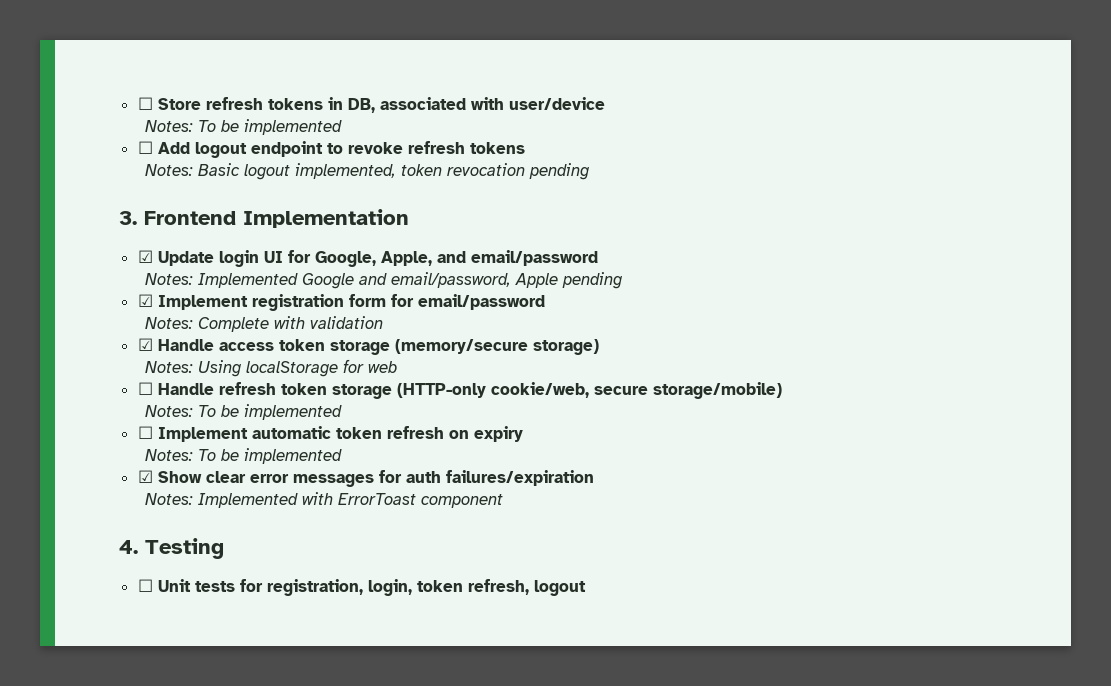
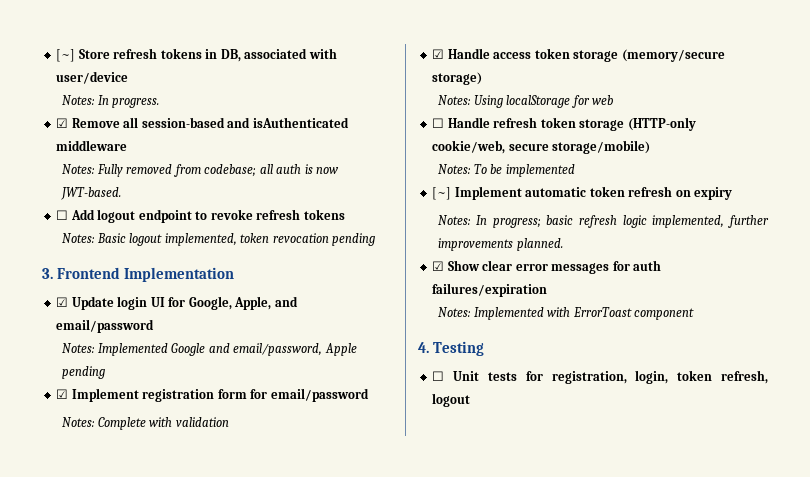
- ☐ Store refresh tokens in DB, associated with user/device
- Notes: To be implemented
+ [~] Store refresh tokens in DB, associated with user/device
+ Notes: In progress.
+ ☑ Remove all session-based and isAuthenticated middleware
+ Notes: Fully removed from codebase; all auth is now JWT-based.
- ☐ Implement automatic token refresh on expiry
- Notes: To be implemented
+ [~] Implement automatic token refresh on expiry
+ Notes: In progress; basic refresh logic implemented, further improvements planned.

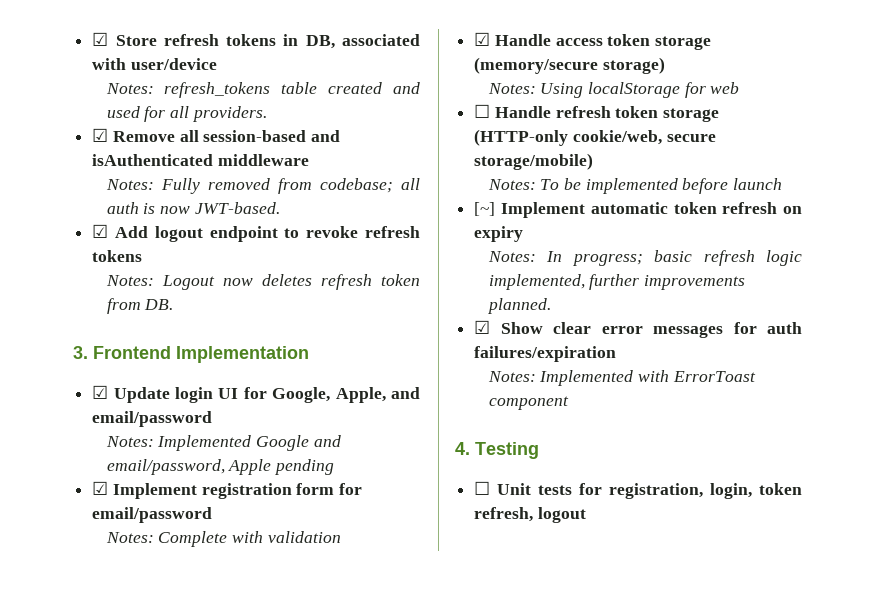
- [~] Store refresh tokens in DB, associated with user/device
+ ☑ Store refresh tokens in DB, associated with user/device
- Notes: In progress.
+ Notes: refresh_tokens table created and used for all providers.
- ☐ Add logout endpoint to revoke refresh tokens
+ ☑ Add logout endpoint to revoke refresh tokens
- Notes: Basic logout implemented, token revocation pending
+ Notes: Logout now deletes refresh token from DB.
- Notes: To be implemented
+ Notes: To be implemented before launch

